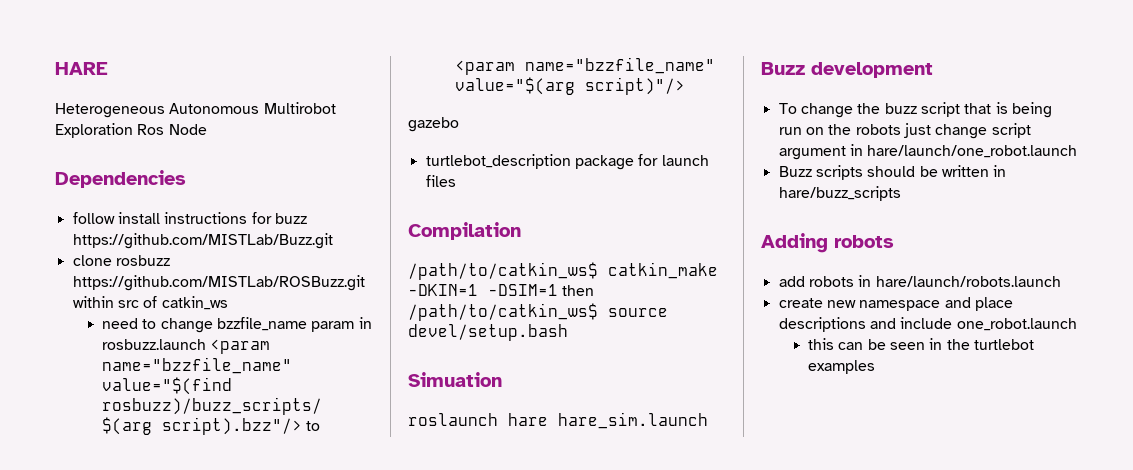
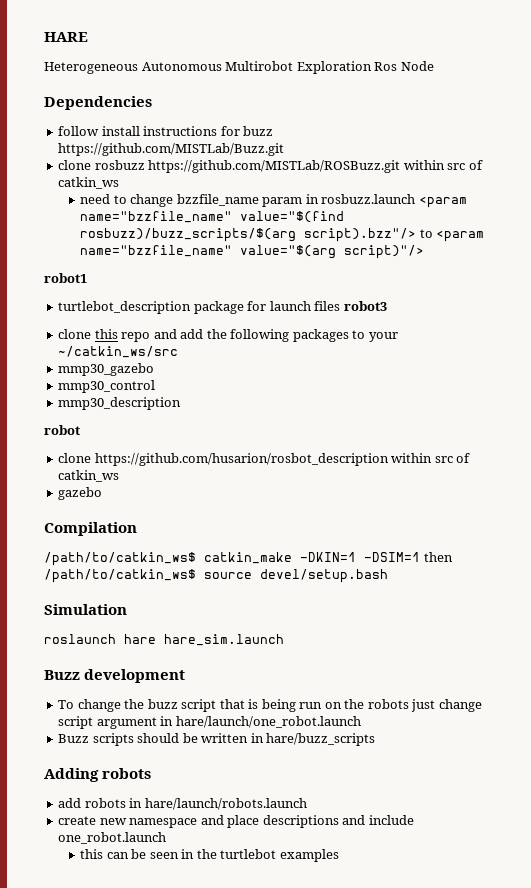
- gazebo
+ robot1
- turtlebot_description package for launch files
+ turtlebot_description package for launch files robot3
+ clone this repo and add the following packages to your ~/catkin_ws/src
+ mmp30_gazebo
+ mmp30_control
+ mmp30_description
+ robot
+ clone https://github.com/husarion/rosbot_description within src of catkin_ws
+ gazebo
- Simuation
+ Simulation

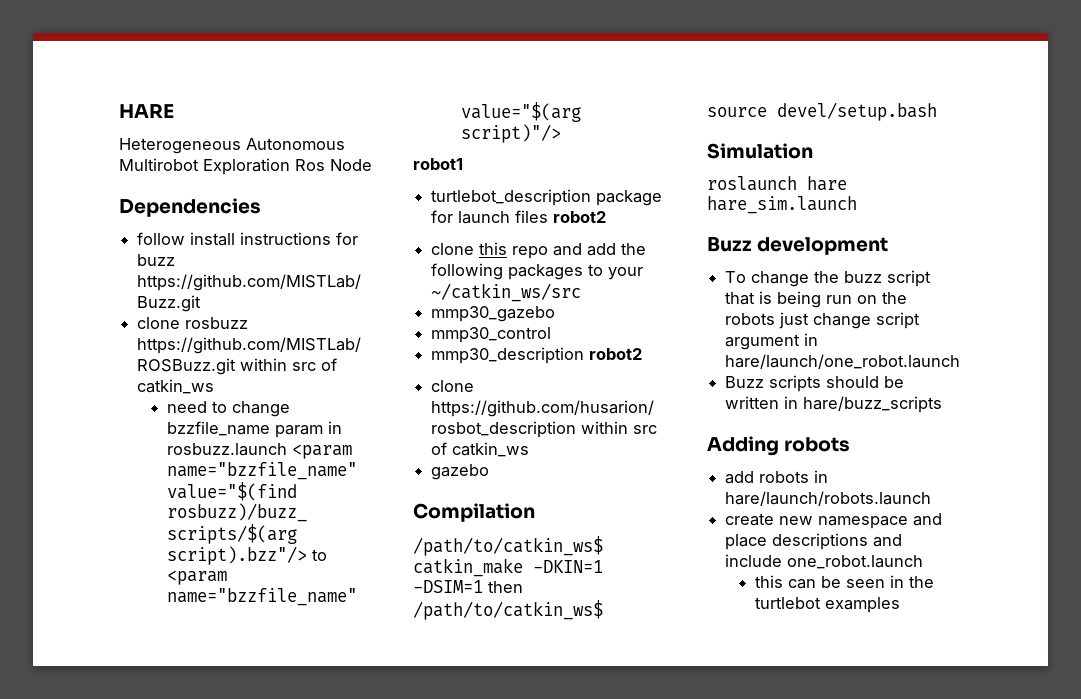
- turtlebot_description package for launch files robot3
+ turtlebot_description package for launch files robot2
- mmp30_description
- robot
+ mmp30_description robot2

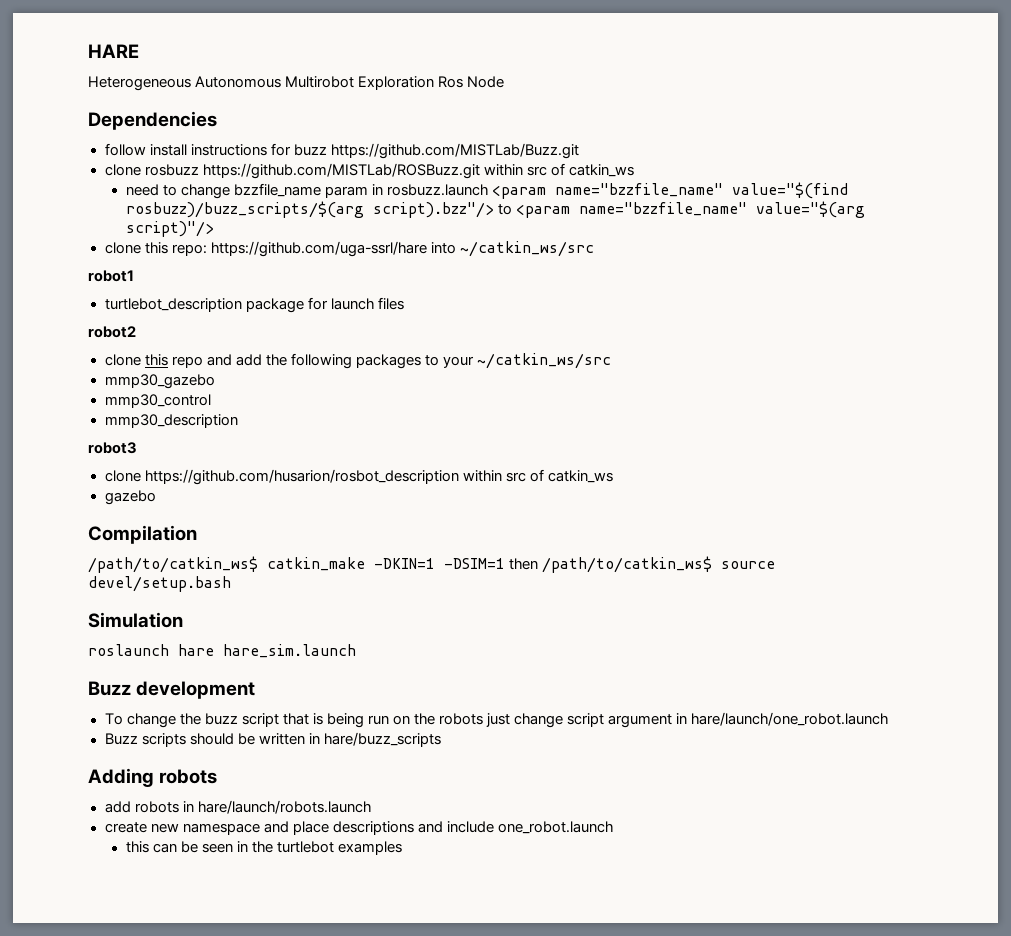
+ clone this repo: https://github.com/uga-ssrl/hare into ~/catkin_ws/src
- turtlebot_description package for launch files robot2
+ turtlebot_description package for launch files
+ robot2
- mmp30_description robot2
+ mmp30_description
+ robot3

